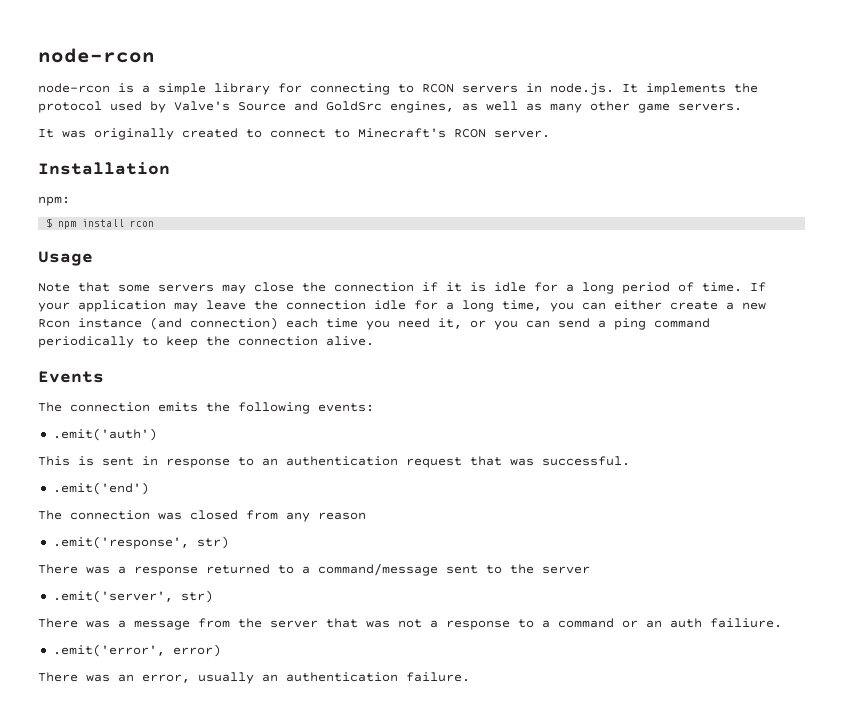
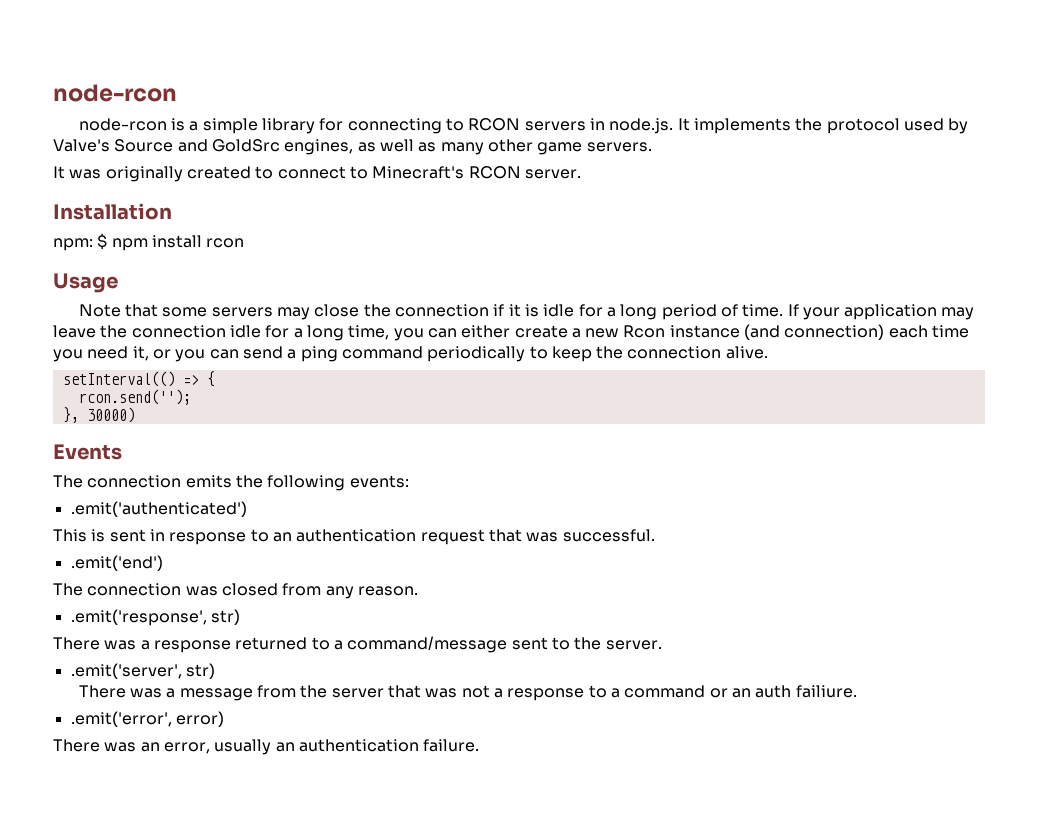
- npm:
- $ npm install rcon
+ npm: $ npm install rcon
+ setInterval(() => {
+ rcon.send('');
+ }, 30000)
- .emit('auth')
+ .emit('authenticated')
- The connection was closed from any reason
+ The connection was closed from any reason.
- There was a response returned to a command/message sent to the server
+ There was a response returned to a command/message sent to the server.

